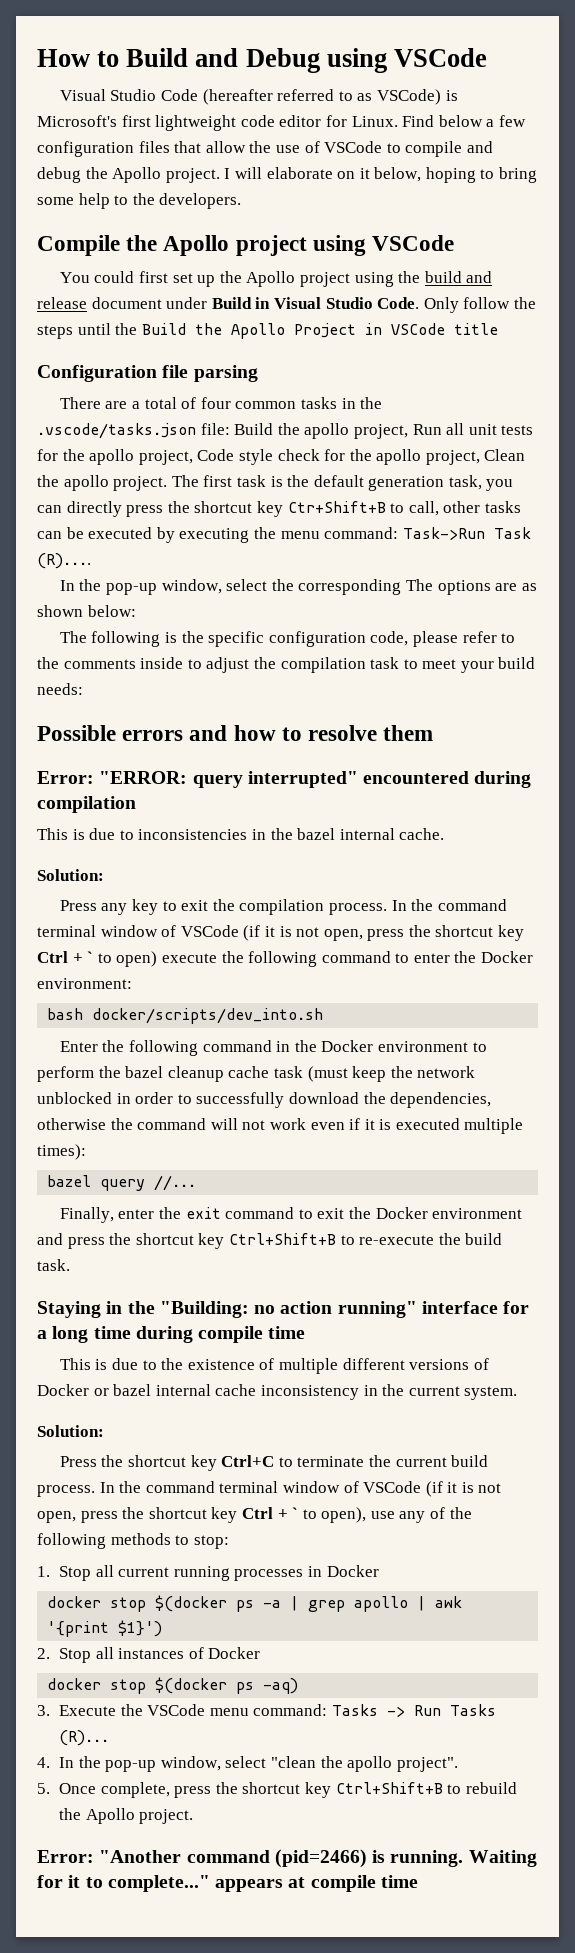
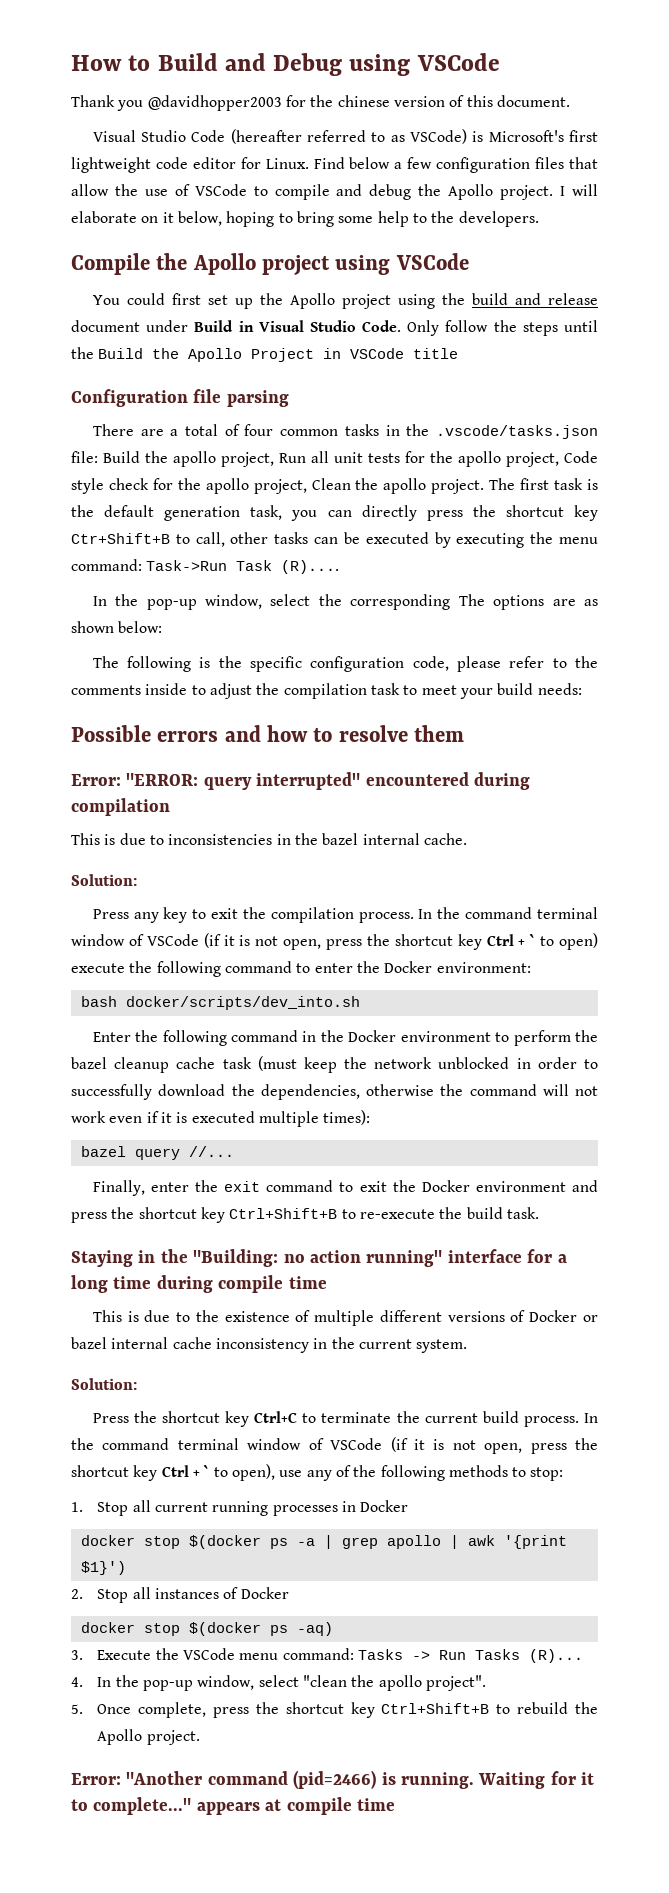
+ Thank you @davidhopper2003 for the chinese version of this document.

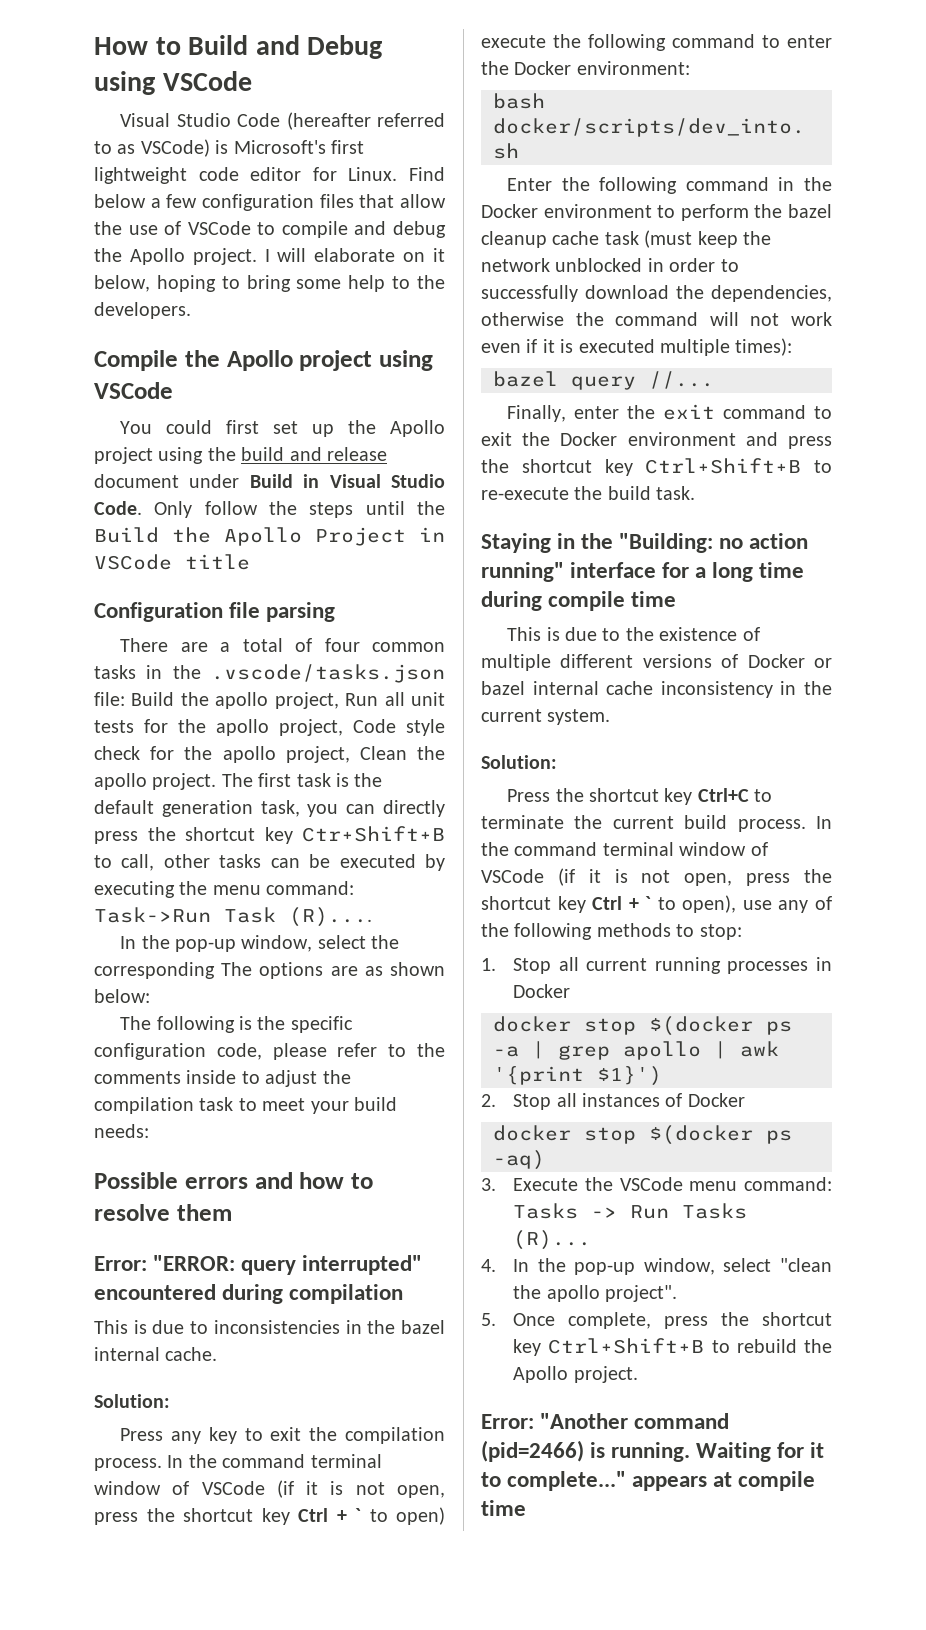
- Thank you @davidhopper2003 for the chinese version of this document.

